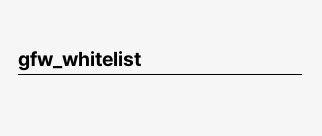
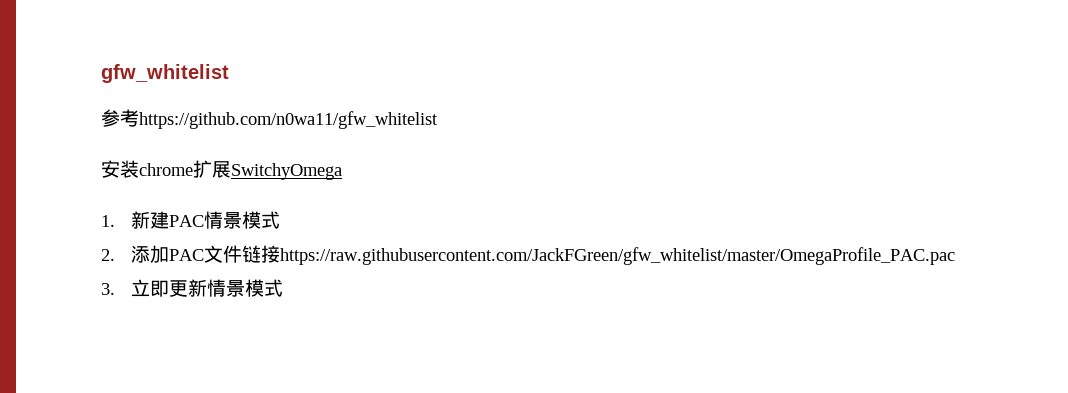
+ 参考https://github.com/n0wa11/gfw_whitelist
+ 安装chrome扩展SwitchyOmega
+ 1.新建PAC情景模式
+ 2.添加PAC文件链接https://raw.githubusercontent.com/JackFGreen/gfw_whitelist/master/OmegaProfile_PAC.pac
+ 3.立即更新情景模式

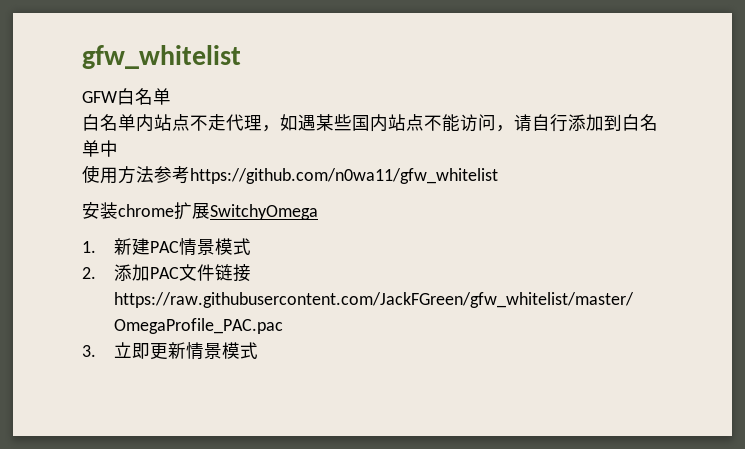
- 参考https://github.com/n0wa11/gfw_whitelist
+ GFW白名单
+ 白名单内站点不走代理，如遇某些国内站点不能访问，请自行添加到白名单中
+ 使用方法参考https://github.com/n0wa11/gfw_whitelist

